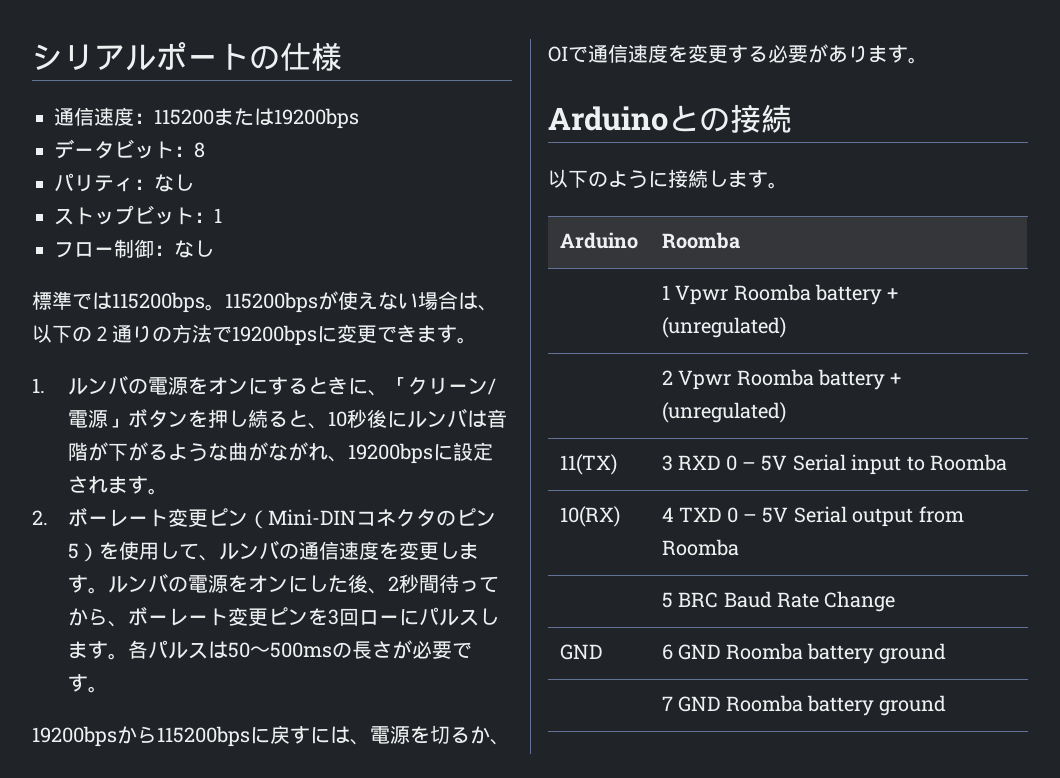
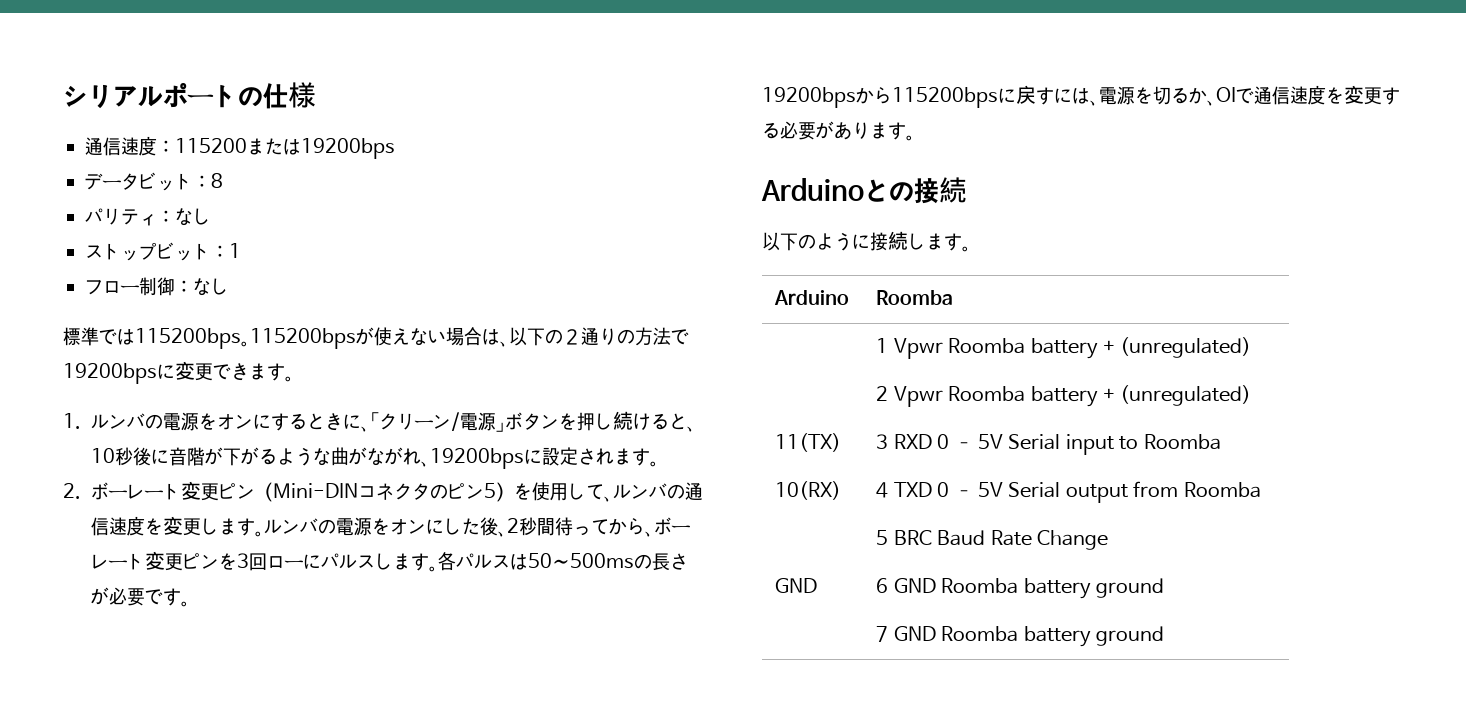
- 1.ルンバの電源をオンにするときに、「クリーン/電源」ボタンを押し続ると、10秒後にルンバは音階が下がるような曲がながれ、19200bpsに設定されます。
+ 1.ルンバの電源をオンにするときに、「クリーン/電源」ボタンを押し続けると、10秒後に音階が下がるような曲がながれ、19200bpsに設定されます。

